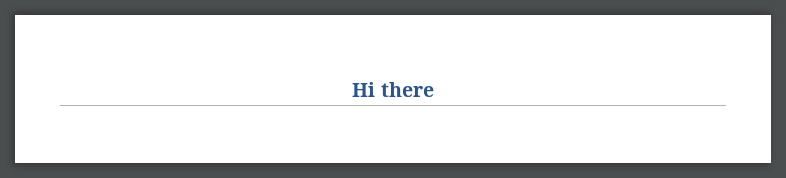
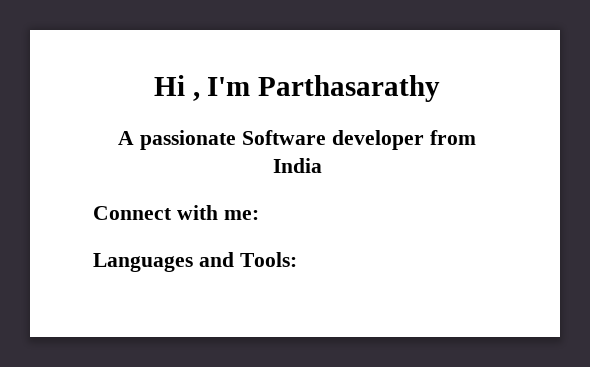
- Hi there
+ Hi , I'm Parthasarathy
+ A passionate Software developer from India
+ Connect with me:
+ Languages and Tools:

